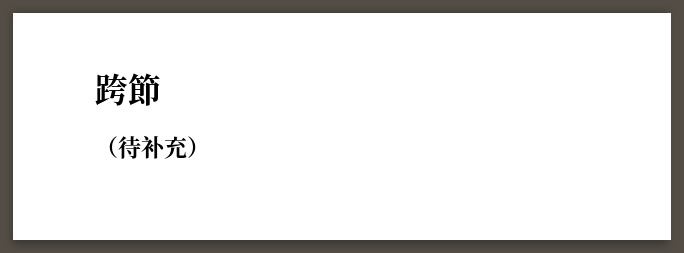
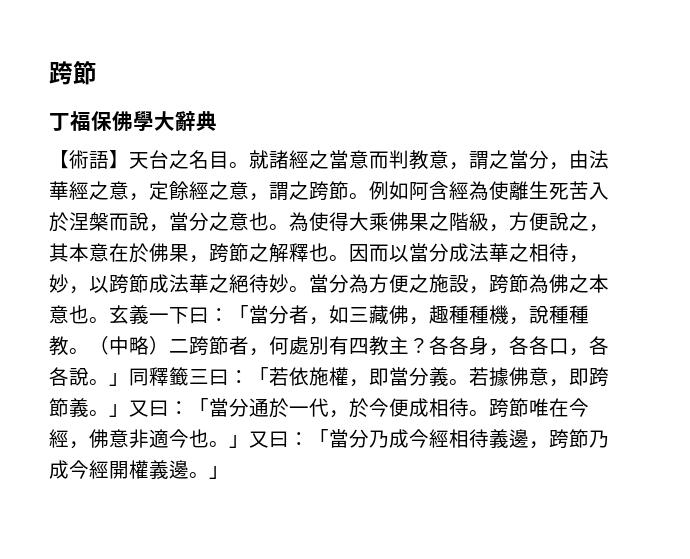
- （待补充）
+ 丁福保佛學大辭典
+ 【術語】天台之名目。就諸經之當意而判教意，謂之當分，由法華經之意，定餘經之意，謂之跨節。例如阿含經為使離生死苦入於涅槃而說，當分之意也。為使得大乘佛果之階級，方便說之，其本意在於佛果，跨節之解釋也。因而以當分成法華之相待，妙，以跨節成法華之絕待妙。當分為方便之施設，跨節為佛之本意也。玄義一下曰：「當分者，如三藏佛，趣種種機，說種種教。（中略）二跨節者，何處別有四教主？各各身，各各口，各各說。」同釋籤三曰：「若依施權，即當分義。若據佛意，即跨節義。」又曰：「當分通於一代，於今便成相待。跨節唯在今經，佛意非適今也。」又曰：「當分乃成今經相待義邊，跨節乃成今經開權義邊。」

